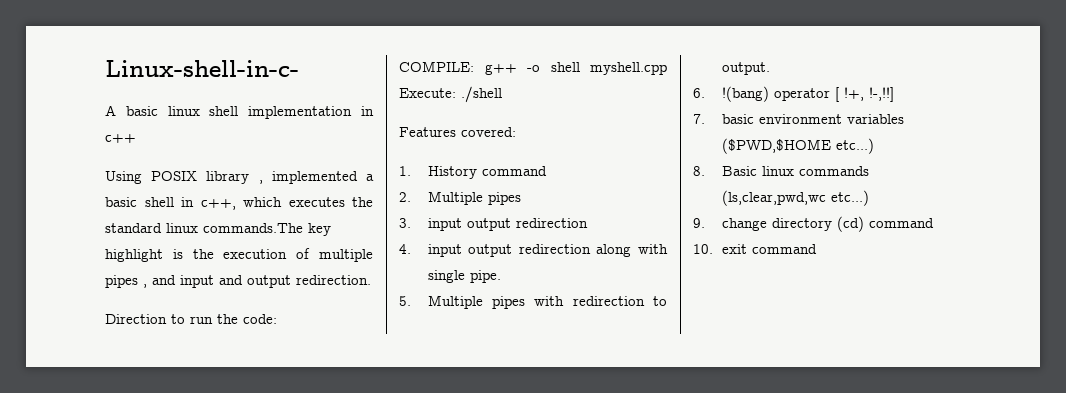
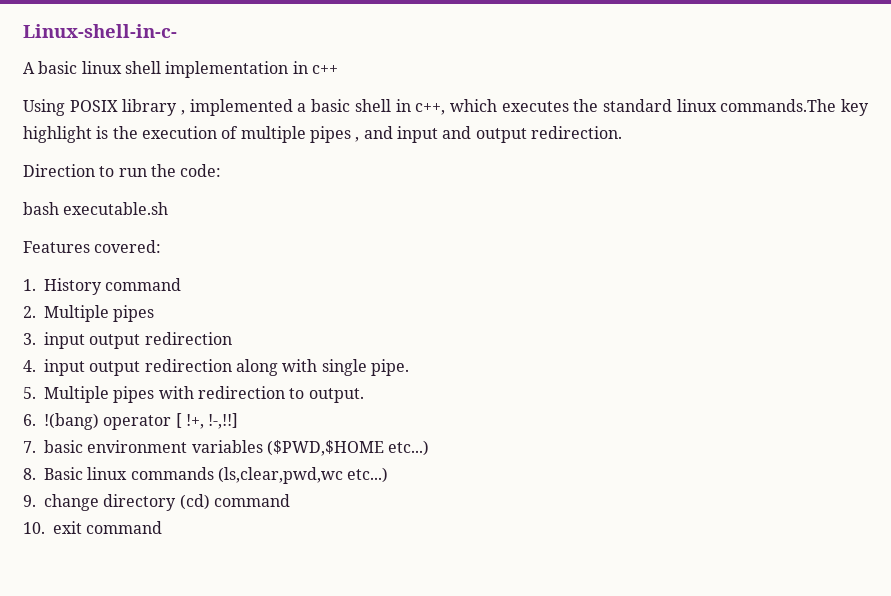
- COMPILE: g++ -o shell myshell.cpp Execute: ./shell
+ bash executable.sh

